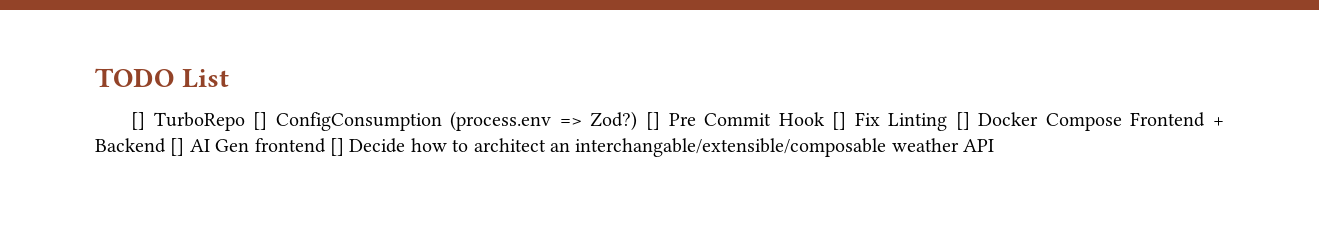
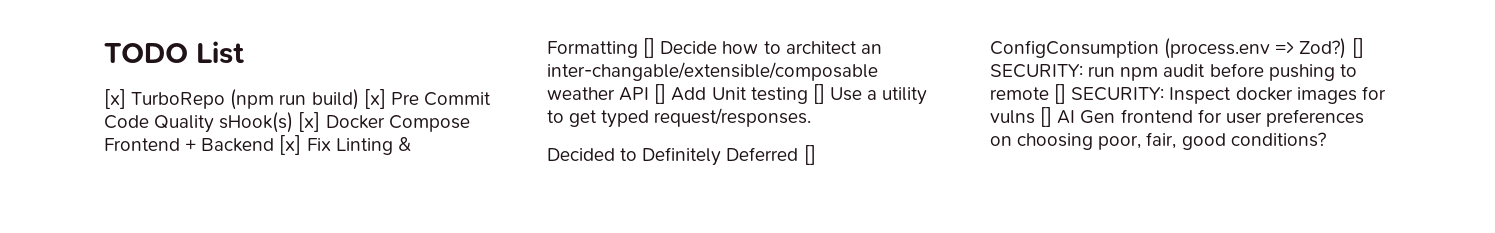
- [] TurboRepo [] ConfigConsumption (process.env => Zod?)
+ [x] TurboRepo (npm run build) [x] Pre Commit Code Quality sHook(s) [x] Docker Compose Frontend + Backend [x] Fix Linting & Formatting [] Decide how to architect an inter-changable/extensible/composable weather API [] Add Unit testing [] Use a utility to get typed request/responses.
+ Decided to Definitely Deferred [] ConfigConsumption (process.env => Zod?)
- [] Pre Commit Hook [] Fix Linting [] Docker Compose Frontend + Backend [] AI Gen frontend [] Decide how to architect an interchangable/extensible/composable weather API
+ [] SECURITY: run npm audit before pushing to remote [] SECURITY: Inspect docker images for vulns [] AI Gen frontend for user preferences on choosing poor, fair, good conditions?

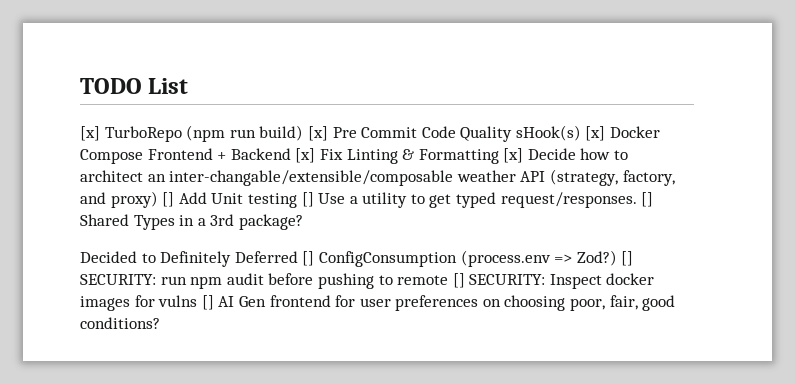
- [x] TurboRepo (npm run build) [x] Pre Commit Code Quality sHook(s) [x] Docker Compose Frontend + Backend [x] Fix Linting & Formatting [] Decide how to architect an inter-changable/extensible/composable weather API [] Add Unit testing [] Use a utility to get typed request/responses.
+ [x] TurboRepo (npm run build) [x] Pre Commit Code Quality sHook(s) [x] Docker Compose Frontend + Backend [x] Fix Linting & Formatting [x] Decide how to architect an inter-changable/extensible/composable weather API (strategy, factory, and proxy) [] Add Unit testing [] Use a utility to get typed request/responses. [] Shared Types in a 3rd package?

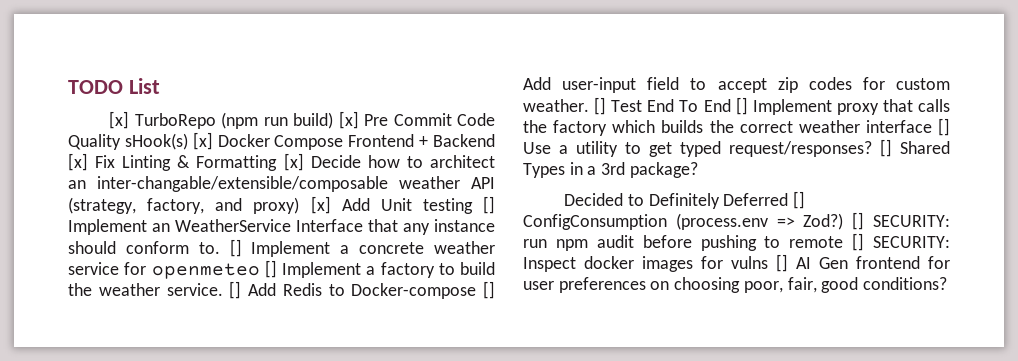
- [x] TurboRepo (npm run build) [x] Pre Commit Code Quality sHook(s) [x] Docker Compose Frontend + Backend [x] Fix Linting & Formatting [x] Decide how to architect an inter-changable/extensible/composable weather API (strategy, factory, and proxy) [] Add Unit testing [] Use a utility to get typed request/responses.
+ [x] TurboRepo (npm run build) [x] Pre Commit Code Quality sHook(s) [x] Docker Compose Frontend + Backend [x] Fix Linting & Formatting [x] Decide how to architect an inter-changable/extensible/composable weather API (strategy, factory, and proxy) [x] Add Unit testing [] Implement an WeatherService Interface that any instance should conform to. [] Implement a concrete weather service for openmeteo [] Implement a factory to build the weather service. [] Add Redis to Docker-compose [] Add user-input field to accept zip codes for custom weather. [] Test End To End [] Implement proxy that calls the factory which builds the correct weather interface [] Use a utility to get typed request/responses?

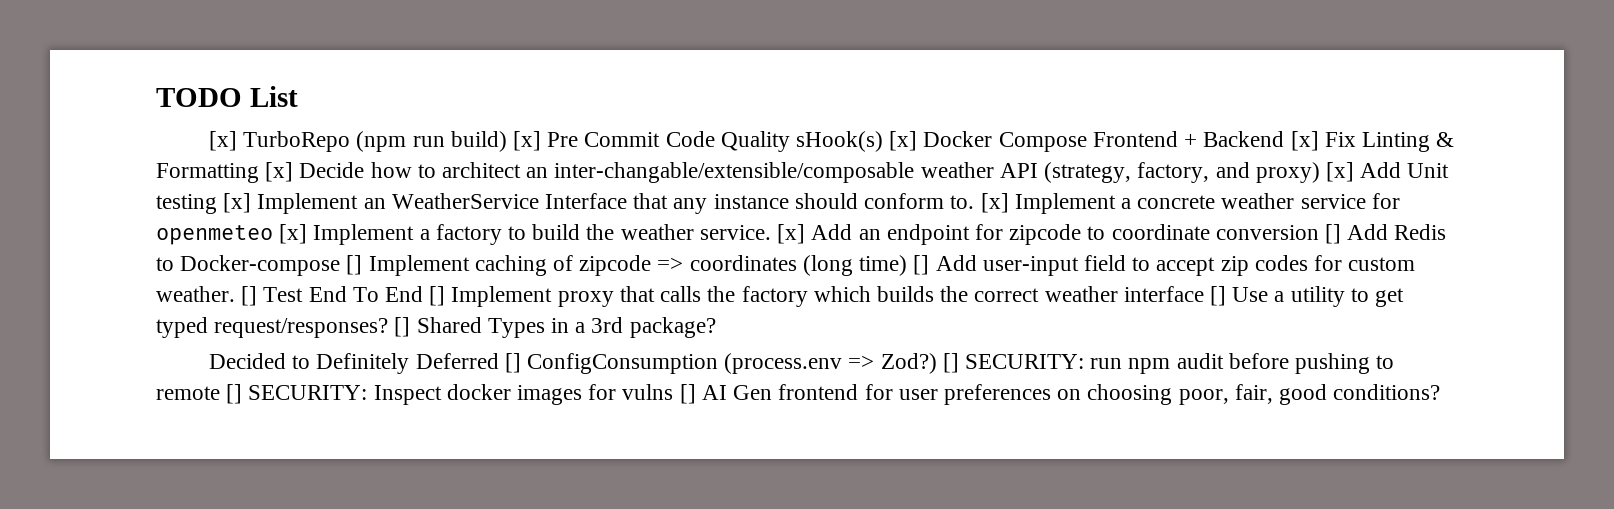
- [x] TurboRepo (npm run build) [x] Pre Commit Code Quality sHook(s) [x] Docker Compose Frontend + Backend [x] Fix Linting & Formatting [x] Decide how to architect an inter-changable/extensible/composable weather API (strategy, factory, and proxy) [x] Add Unit testing [] Implement an WeatherService Interface that any instance should conform to.
+ [x] TurboRepo (npm run build) [x] Pre Commit Code Quality sHook(s) [x] Docker Compose Frontend + Backend [x] Fix Linting & Formatting [x] Decide how to architect an inter-changable/extensible/composable weather API (strategy, factory, and proxy) [x] Add Unit testing [x] Implement an WeatherService Interface that any instance should conform to.
- [] Implement a concrete weather service for openmeteo [] Implement a factory to build the weather service.
+ [x] Implement a concrete weather service for openmeteo [x] Implement a factory to build the weather service.
- [] Add Redis to Docker-compose [] Add user-input field to accept zip codes for custom weather.
+ [x] Add an endpoint for zipcode to coordinate conversion [] Add Redis to Docker-compose [] Implement caching of zipcode => coordinates (long time) [] Add user-input field to accept zip codes for custom weather.

